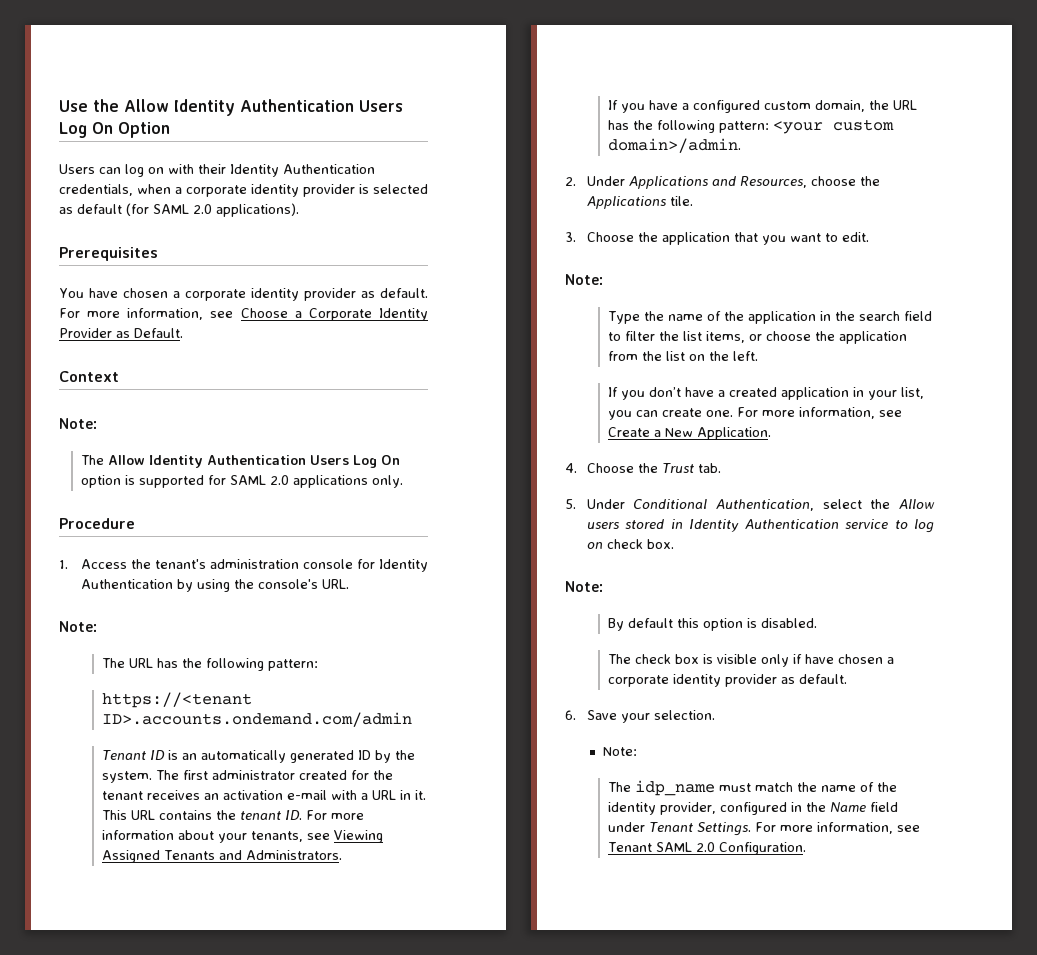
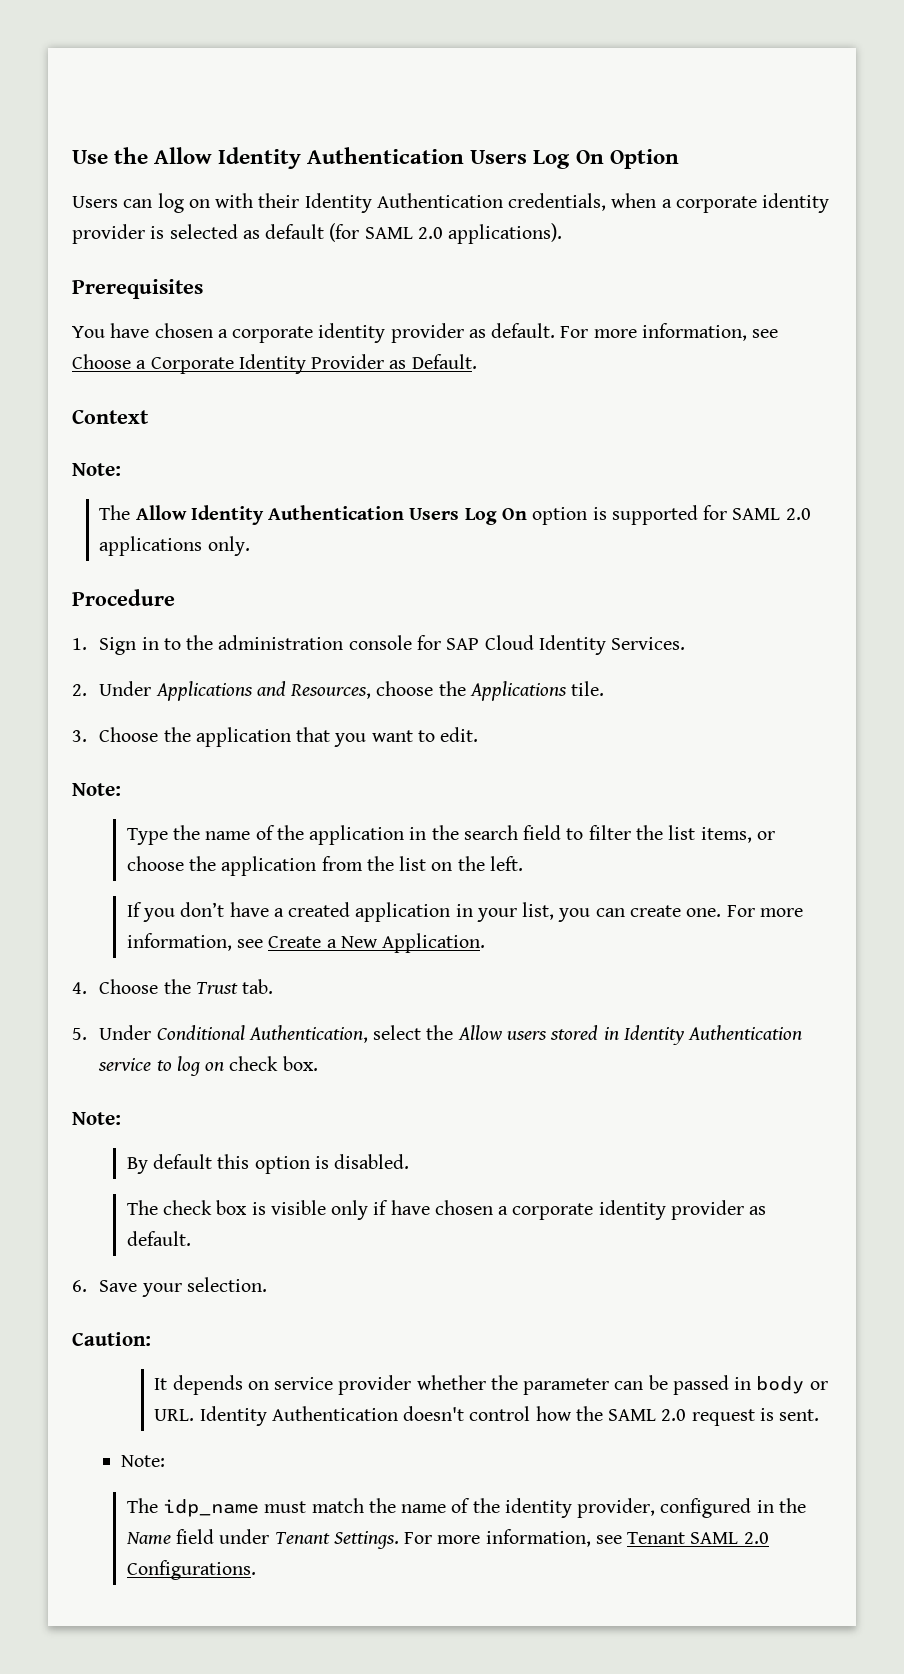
- 1. Access the tenant's administration console for Identity Authentication by using the console's URL.
- Note:
- The URL has the following pattern:
- https://<tenant ID>.accounts.ondemand.com/admin
- Tenant ID is an automatically generated ID by the system. The first administrator created for the tenant receives an activation e-mail with a URL in it. This URL contains the tenant ID. For more information about your tenants, see Viewing Assigned Tenants and Administrators.
- If you have a configured custom domain, the URL has the following pattern: <your custom domain>/admin.
+ 1. Sign in to the administration console for SAP Cloud Identity Services.
+ Caution:
+ It depends on service provider whether the parameter can be passed in body or URL. Identity Authentication doesn't control how the SAML 2.0 request is sent.
- For more information, see Tenant SAML 2.0 Configuration.
+ For more information, see Tenant SAML 2.0 Configurations.

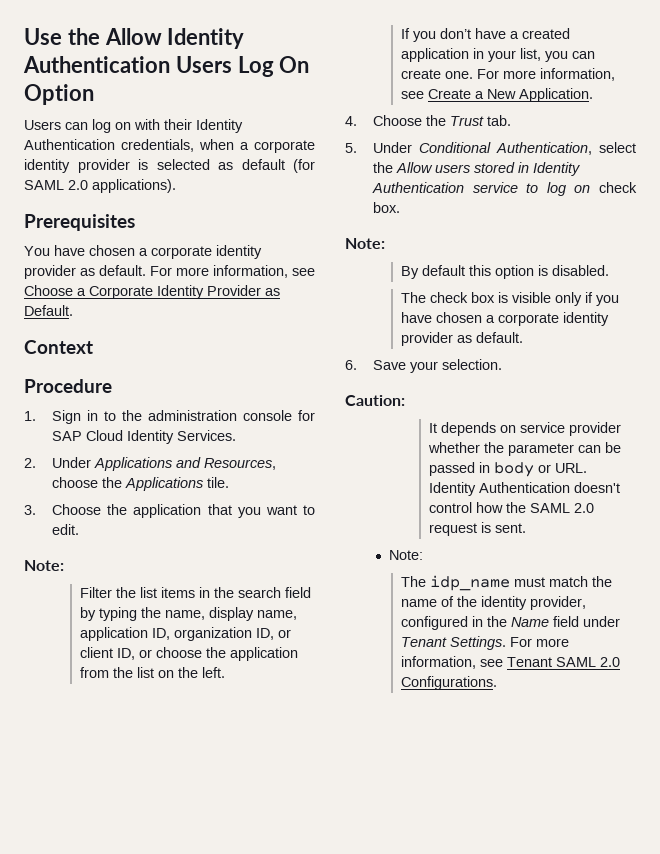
  Context
- Note:
- The Allow Identity Authentication Users Log On option is supported for SAML 2.0 applications only.
- Type the name of the application in the search field to filter the list items, or choose the application from the list on the left.
+ Filter the list items in the search field by typing the name, display name, application ID, organization ID, or client ID, or choose the application from the list on the left.
- The check box is visible only if have chosen a corporate identity provider as default.
+ The check box is visible only if you have chosen a corporate identity provider as default.

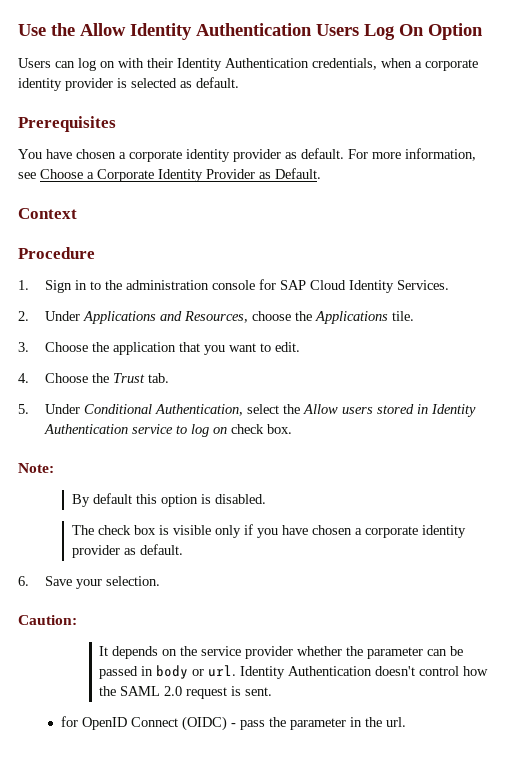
- Users can log on with their Identity Authentication credentials, when a corporate identity provider is selected as default (for SAML 2.0 applications).
+ Users can log on with their Identity Authentication credentials, when a corporate identity provider is selected as default.
  3. Choose the application that you want to edit.
- Note:
- Filter the list items in the search field by typing the name, display name, application ID, organization ID, or client ID, or choose the application from the list on the left.
- If you don’t have a created application in your list, you can create one. For more information, see Create a New Application.
- It depends on service provider whether the parameter can be passed in body or URL. Identity Authentication doesn't control how the SAML 2.0 request is sent.
- Note:
- The idp_name must match the name of the identity provider, configured in the Name field under Tenant Settings. For more information, see Tenant SAML 2.0 Configurations.
+ It depends on the service provider whether the parameter can be passed in body or url. Identity Authentication doesn't control how the SAML 2.0 request is sent.
+ for OpenID Connect (OIDC) - pass the parameter in the url.

